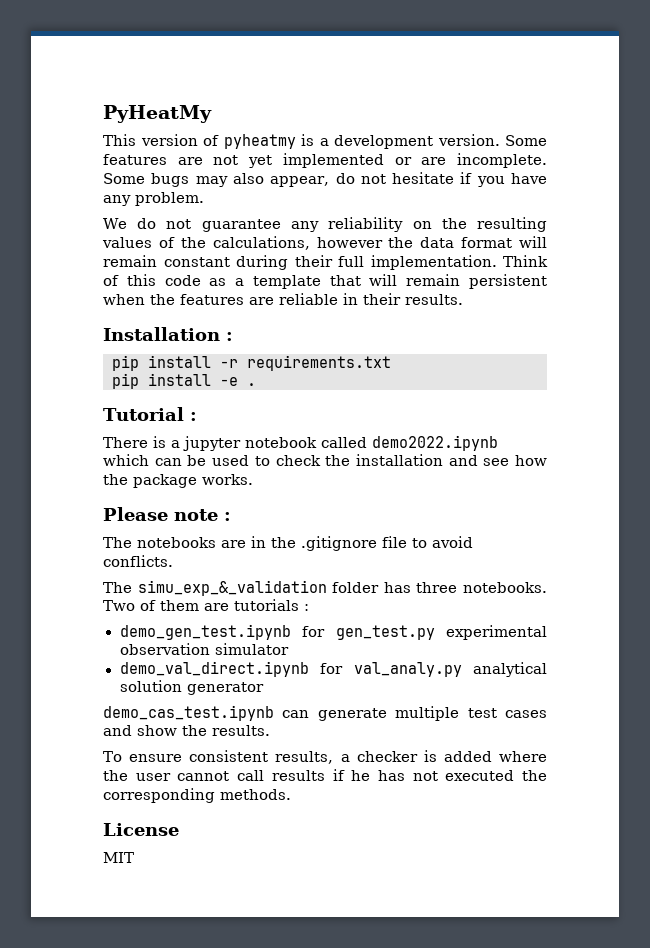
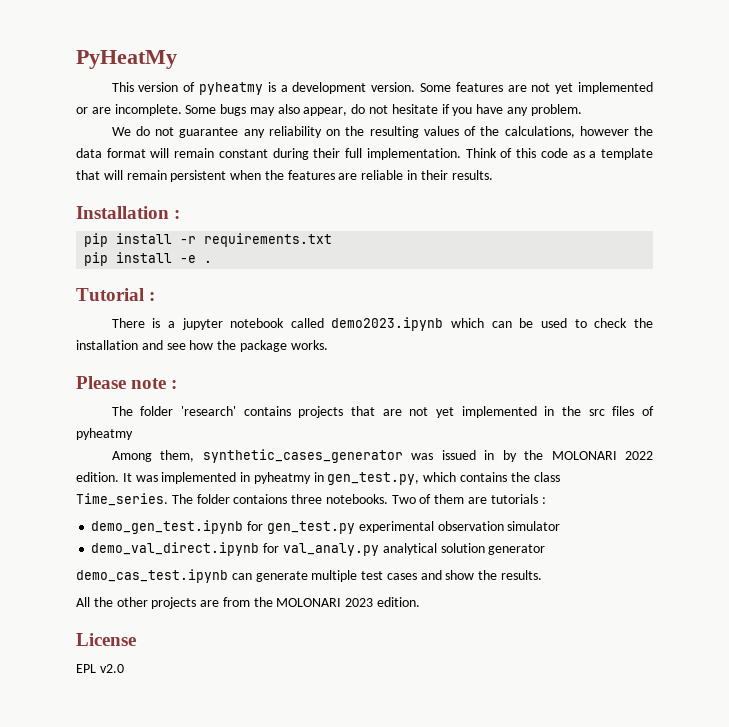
- There is a jupyter notebook called demo2022.ipynb which can be used to check the installation and see how the package works.
+ There is a jupyter notebook called demo2023.ipynb which can be used to check the installation and see how the package works.
- The notebooks are in the .gitignore file to avoid conflicts.
- The simu_exp_&_validation folder has three notebooks.
+ The folder 'research' contains projects that are not yet implemented in the src files of pyheatmy
+ Among them, synthetic_cases_generator was issued in by the MOLONARI 2022 edition. It was implemented in pyheatmy in gen_test.py, which contains the class Time_series. The folder contaions three notebooks.
- To ensure consistent results, a checker is added where the user cannot call results if he has not executed the corresponding methods.
+ All the other projects are from the MOLONARI 2023 edition.
- MIT
+ EPL v2.0

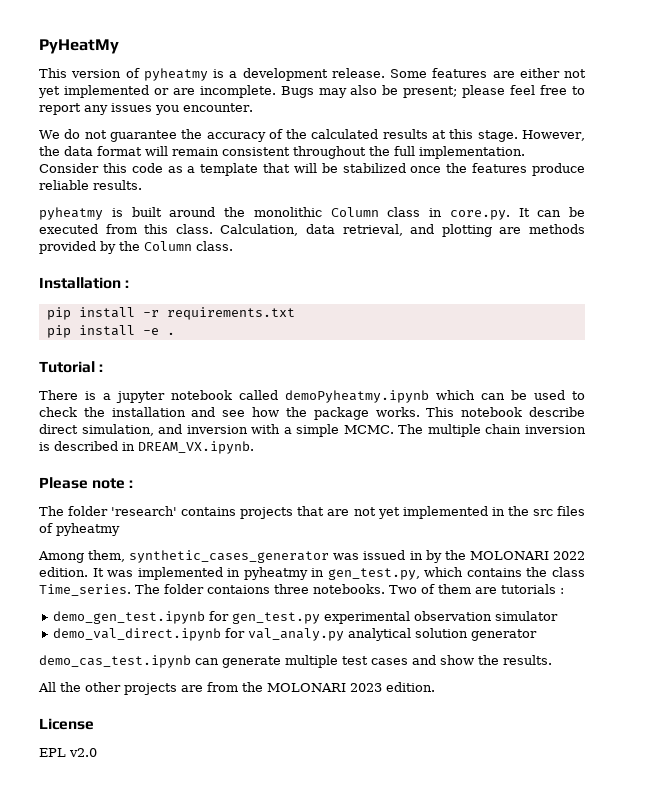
- This version of pyheatmy is a development version.
+ This version of pyheatmy is a development release.
- Some features are not yet implemented or are incomplete.
+ Some features are either not yet implemented or are incomplete.
- Some bugs may also appear, do not hesitate if you have any problem.
- We do not guarantee any reliability on the resulting values of the calculations, however the data format will remain constant during their full implementation. Think of this code as a template that will remain persistent when the features are reliable in their results.
+ Bugs may also be present; please feel free to report any issues you encounter.
+ We do not guarantee the accuracy of the calculated results at this stage. However, the data format will remain consistent throughout the full implementation. Consider this code as a template that will be stabilized once the features produce reliable results.
+ pyheatmy is built around the monolithic Column class in core.py. It can be executed from this class. Calculation, data retrieval, and plotting are methods provided by the Column class.
- There is a jupyter notebook called demo2023.ipynb which can be used to check the installation and see how the package works.
+ There is a jupyter notebook called demoPyheatmy.ipynb which can be used to check the installation and see how the package works. This notebook describe direct simulation, and inversion with a simple MCMC. The multiple chain inversion is described in DREAM_VX.ipynb.

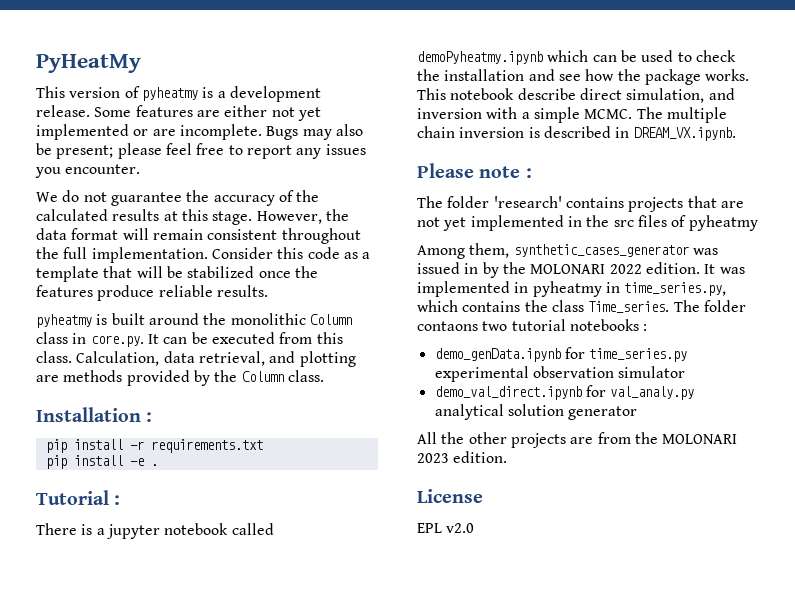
- It was implemented in pyheatmy in gen_test.py, which contains the class Time_series.
+ It was implemented in pyheatmy in time_series.py, which contains the class Time_series.
- The folder contaions three notebooks. Two of them are tutorials :
- demo_gen_test.ipynb for gen_test.py experimental observation simulator
+ The folder contaons two tutorial notebooks :
+ demo_genData.ipynb for time_series.py experimental observation simulator
- demo_cas_test.ipynb can generate multiple test cases and show the results.

